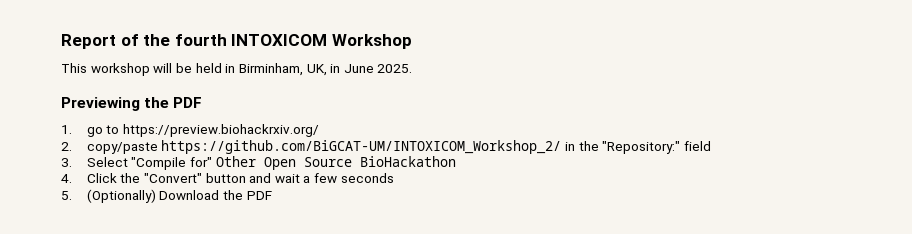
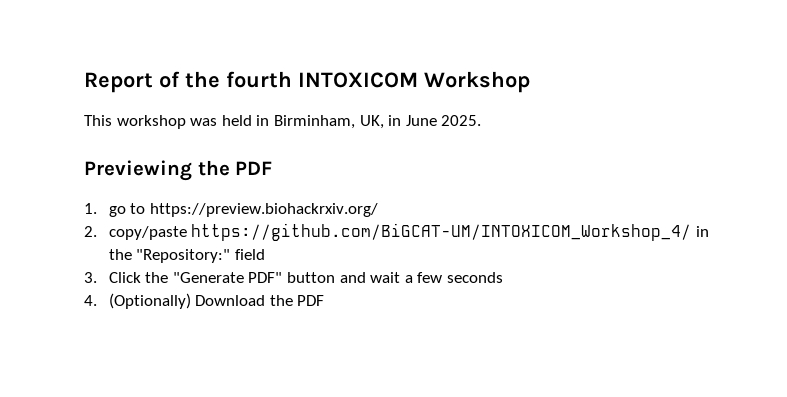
- This workshop will be held in Birminham, UK, in June 2025.
+ This workshop was held in Birminham, UK, in June 2025.
- 2. copy/paste https://github.com/BiGCAT-UM/INTOXICOM_Workshop_2/ in the "Repository:" field
+ 2. copy/paste https://github.com/BiGCAT-UM/INTOXICOM_Workshop_4/ in the "Repository:" field
- 3. Select "Compile for" Other Open Source BioHackathon
- 4. Click the "Convert" button and wait a few seconds
+ 3. Click the "Generate PDF" button and wait a few seconds
- 5. (Optionally) Download the PDF
+ 4. (Optionally) Download the PDF

